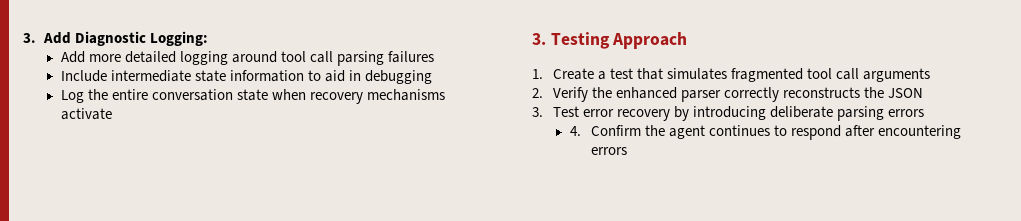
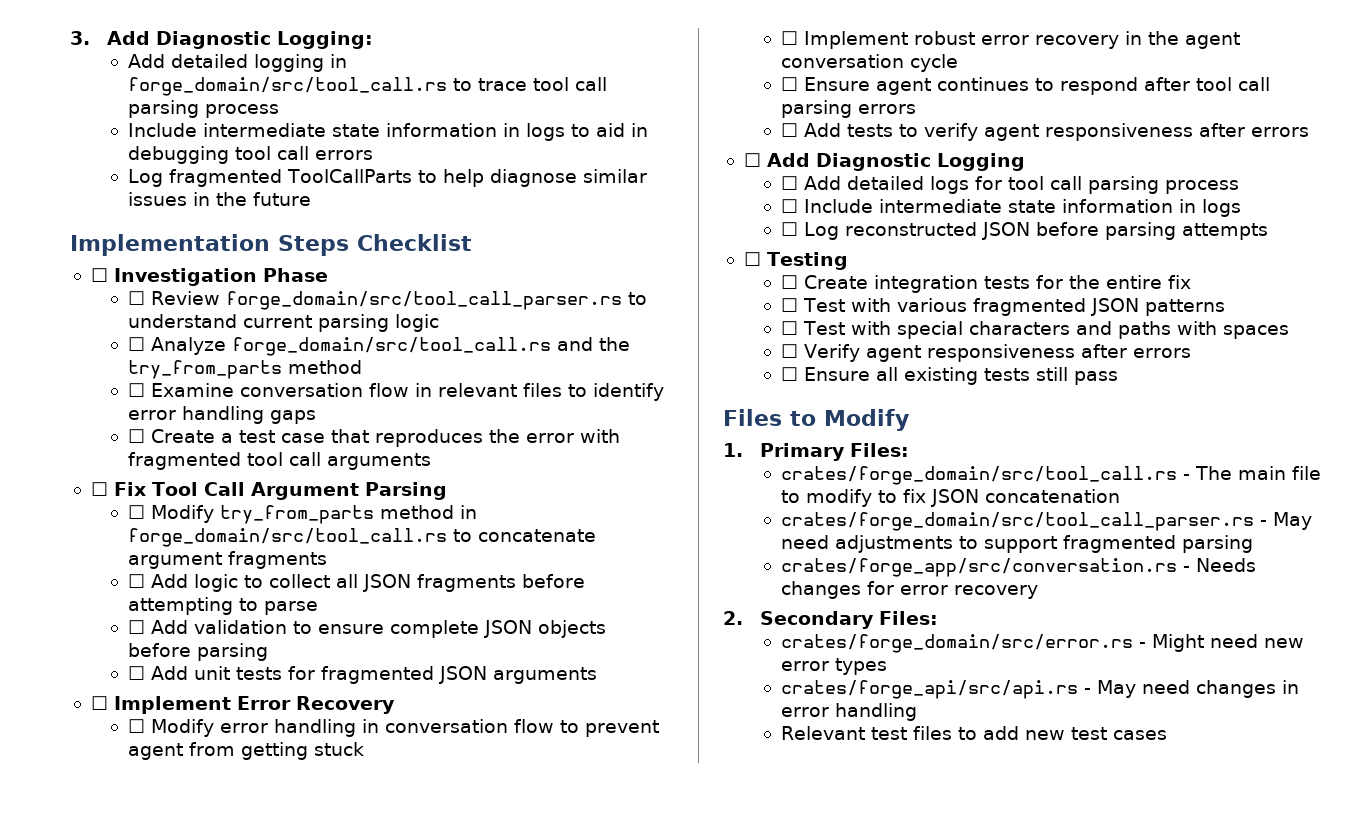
- Add more detailed logging around tool call parsing failures
- Include intermediate state information to aid in debugging
- Log the entire conversation state when recovery mechanisms activate
- 3. Testing Approach
- 1. Create a test that simulates fragmented tool call arguments
- 2. Verify the enhanced parser correctly reconstructs the JSON
- 3. Test error recovery by introducing deliberate parsing errors
- 4. Confirm the agent continues to respond after encountering errors
+ Add detailed logging in forge_domain/src/tool_call.rs to trace tool call parsing process
+ Include intermediate state information in logs to aid in debugging tool call errors
+ Log fragmented ToolCallParts to help diagnose similar issues in the future
+ Implementation Steps Checklist
+ ☐ Investigation Phase
+ ☐ Review forge_domain/src/tool_call_parser.rs to understand current parsing logic
+ ☐ Analyze forge_domain/src/tool_call.rs and the try_from_parts method
+ ☐ Examine conversation flow in relevant files to identify error handling gaps
+ ☐ Create a test case that reproduces the error with fragmented tool call arguments
+ ☐ Fix Tool Call Argument Parsing
+ ☐ Modify try_from_parts method in forge_domain/src/tool_call.rs to concatenate argument fragments
+ ☐ Add logic to collect all JSON fragments before attempting to parse
+ ☐ Add validation to ensure complete JSON objects before parsing
+ ☐ Add unit tests for fragmented JSON arguments
+ ☐ Implement Error Recovery
+ ☐ Modify error handling in conversation flow to prevent agent from getting stuck
+ ☐ Implement robust error recovery in the agent conversation cycle
+ ☐ Ensure agent continues to respond after tool call parsing errors
+ ☐ Add tests to verify agent responsiveness after errors
+ ☐ Add Diagnostic Logging
+ ☐ Add detailed logs for tool call parsing process
+ ☐ Include intermediate state information in logs
+ ☐ Log reconstructed JSON before parsing attempts
+ ☐ Testing
+ ☐ Create integration tests for the entire fix
+ ☐ Test with various fragmented JSON patterns
+ ☐ Test with special characters and paths with spaces
+ ☐ Verify agent responsiveness after errors
+ ☐ Ensure all existing tests still pass
+ Files to Modify
+ 1. Primary Files:
+ crates/forge_domain/src/tool_call.rs - The main file to modify to fix JSON concatenation
+ crates/forge_domain/src/tool_call_parser.rs - May need adjustments to support fragmented parsing
+ crates/forge_app/src/conversation.rs - Needs changes for error recovery
+ 2. Secondary Files:
+ crates/forge_domain/src/error.rs - Might need new error types
+ crates/forge_api/src/api.rs - May need changes in error handling
+ Relevant test files to add new test cases

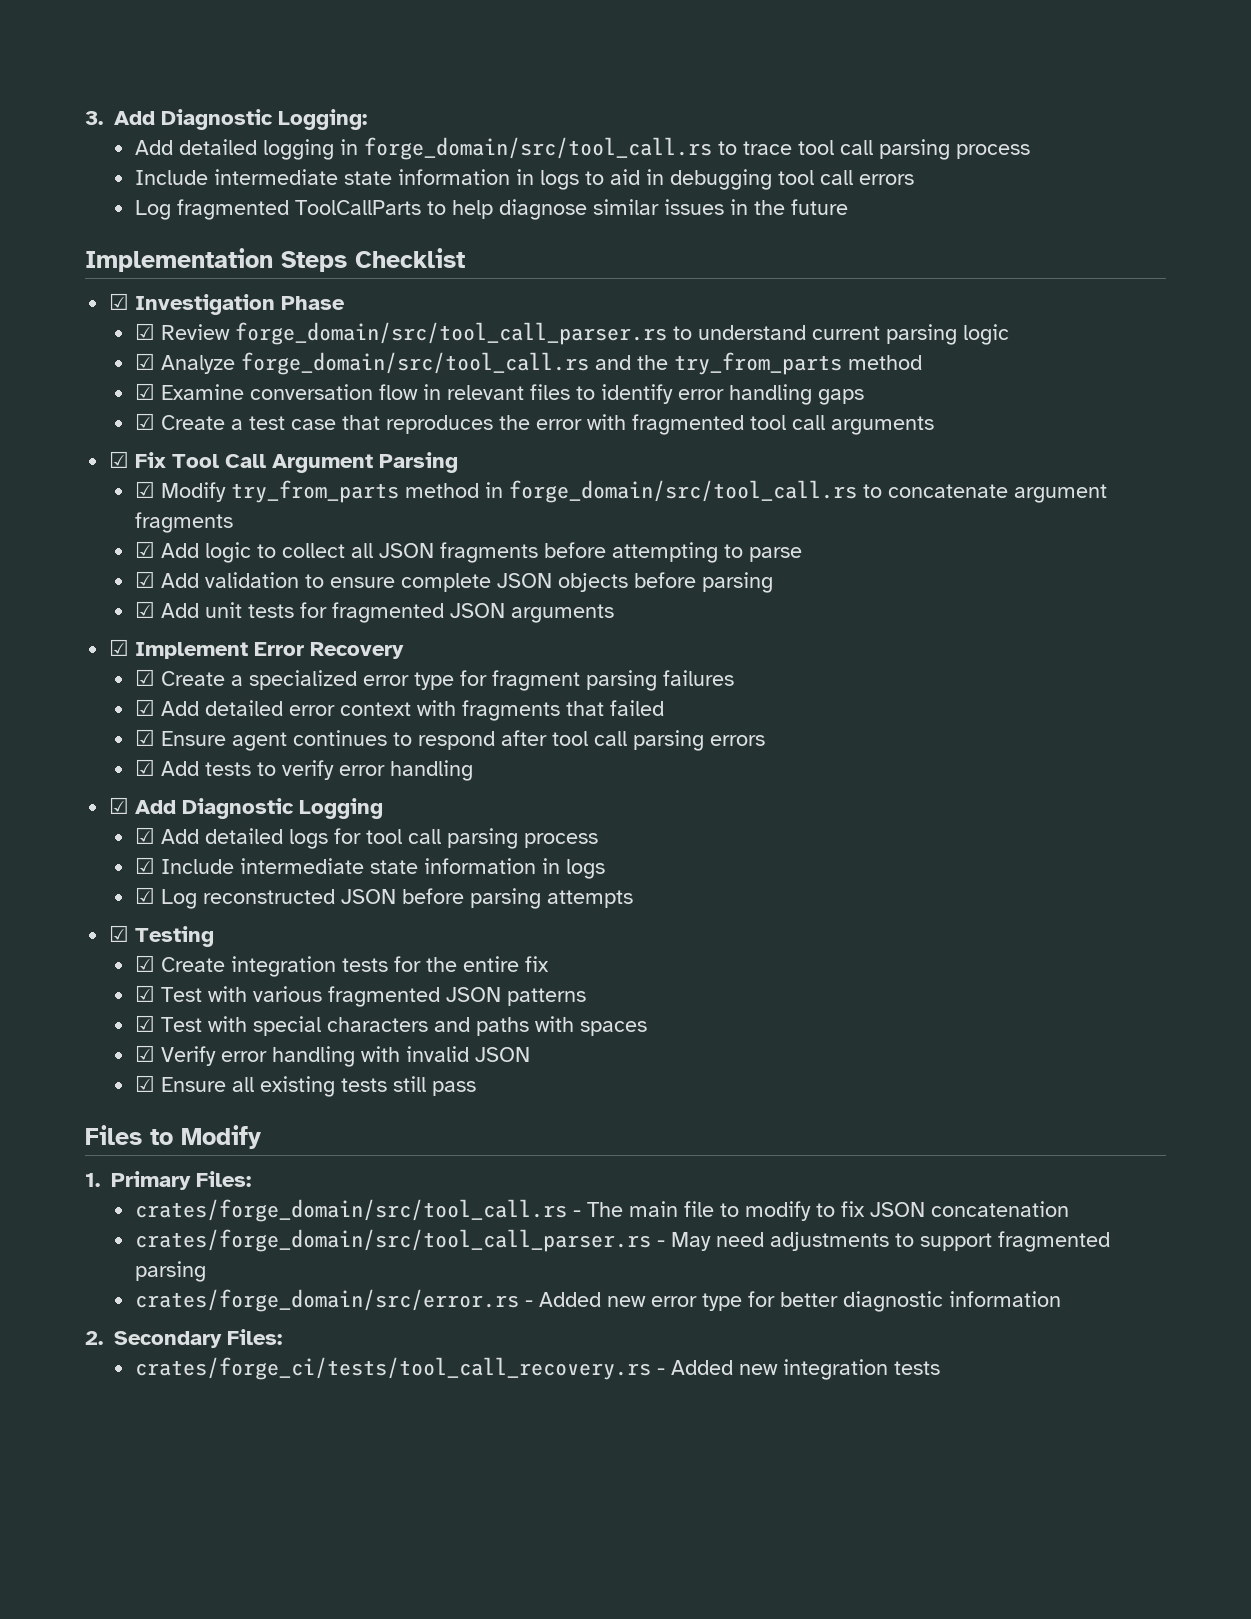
- ☐ Investigation Phase
+ ☑ Investigation Phase
- ☐ Review forge_domain/src/tool_call_parser.rs to understand current parsing logic
+ ☑ Review forge_domain/src/tool_call_parser.rs to understand current parsing logic
- ☐ Analyze forge_domain/src/tool_call.rs and the try_from_parts method
+ ☑ Analyze forge_domain/src/tool_call.rs and the try_from_parts method
- ☐ Examine conversation flow in relevant files to identify error handling gaps
+ ☑ Examine conversation flow in relevant files to identify error handling gaps
- ☐ Create a test case that reproduces the error with fragmented tool call arguments
+ ☑ Create a test case that reproduces the error with fragmented tool call arguments
- ☐ Fix Tool Call Argument Parsing
+ ☑ Fix Tool Call Argument Parsing
- ☐ Modify try_from_parts method in forge_domain/src/tool_call.rs to concatenate argument fragments
+ ☑ Modify try_from_parts method in forge_domain/src/tool_call.rs to concatenate argument fragments
- ☐ Add logic to collect all JSON fragments before attempting to parse
+ ☑ Add logic to collect all JSON fragments before attempting to parse
- ☐ Add validation to ensure complete JSON objects before parsing
+ ☑ Add validation to ensure complete JSON objects before parsing
- ☐ Add unit tests for fragmented JSON arguments
+ ☑ Add unit tests for fragmented JSON arguments
- ☐ Implement Error Recovery
+ ☑ Implement Error Recovery
- ☐ Modify error handling in conversation flow to prevent agent from getting stuck
- ☐ Implement robust error recovery in the agent conversation cycle
- ☐ Ensure agent continues to respond after tool call parsing errors
+ ☑ Create a specialized error type for fragment parsing failures
+ ☑ Add detailed error context with fragments that failed
+ ☑ Ensure agent continues to respond after tool call parsing errors
- ☐ Add tests to verify agent responsiveness after errors
- ☐ Add Diagnostic Logging
+ ☑ Add tests to verify error handling
+ ☑ Add Diagnostic Logging
- ☐ Add detailed logs for tool call parsing process
+ ☑ Add detailed logs for tool call parsing process
- ☐ Include intermediate state information in logs
+ ☑ Include intermediate state information in logs
- ☐ Log reconstructed JSON before parsing attempts
+ ☑ Log reconstructed JSON before parsing attempts
- ☐ Testing
+ ☑ Testing
- ☐ Create integration tests for the entire fix
+ ☑ Create integration tests for the entire fix
- ☐ Test with various fragmented JSON patterns
+ ☑ Test with various fragmented JSON patterns
- ☐ Test with special characters and paths with spaces
+ ☑ Test with special characters and paths with spaces
- ☐ Verify agent responsiveness after errors
- ☐ Ensure all existing tests still pass
+ ☑ Verify error handling with invalid JSON
+ ☑ Ensure all existing tests still pass
- crates/forge_app/src/conversation.rs - Needs changes for error recovery
+ crates/forge_domain/src/error.rs - Added new error type for better diagnostic information
  2. Secondary Files:
- crates/forge_domain/src/error.rs - Might need new error types
- crates/forge_api/src/api.rs - May need changes in error handling
- Relevant test files to add new test cases
+ crates/forge_ci/tests/tool_call_recovery.rs - Added new integration tests

